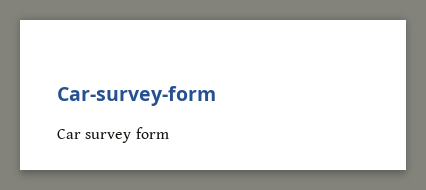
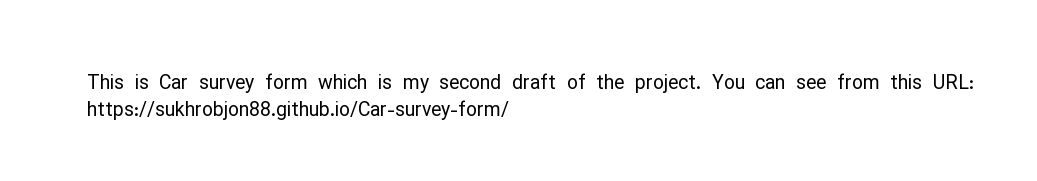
- Car-survey-form
- Car survey form
+ This is Car survey form which is my second draft of the project. You can see from this URL: https://sukhrobjon88.github.io/Car-survey-form/

